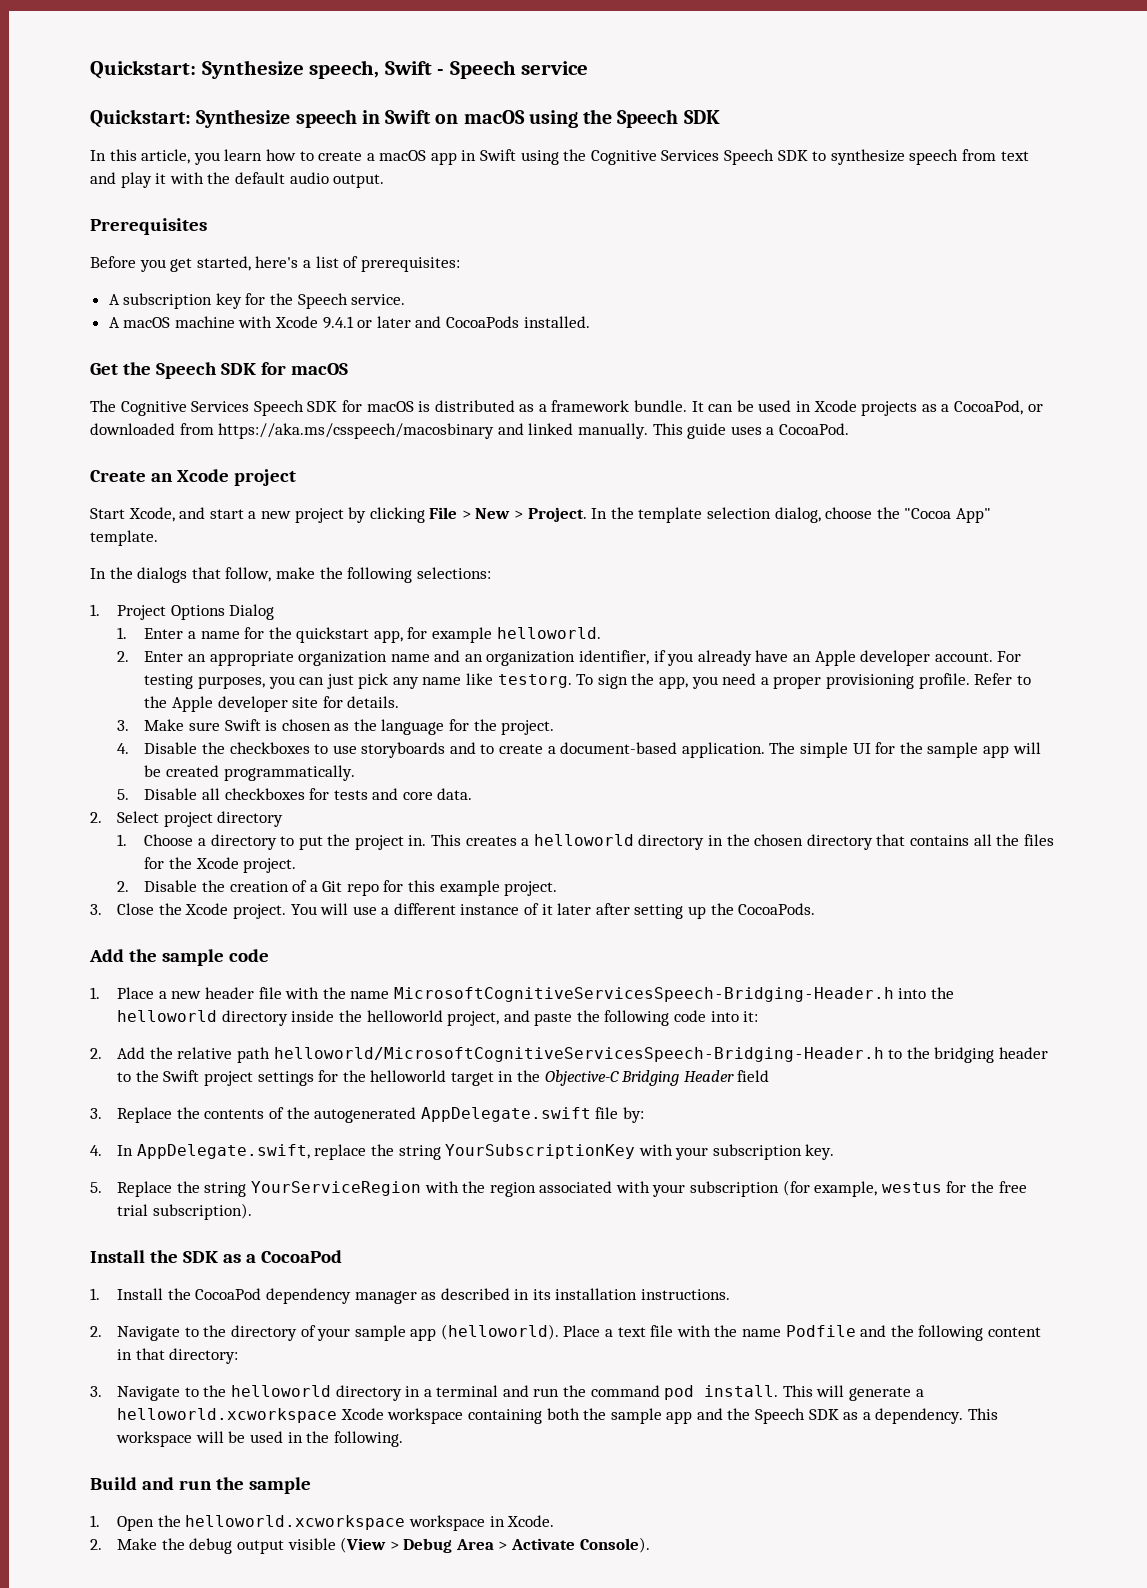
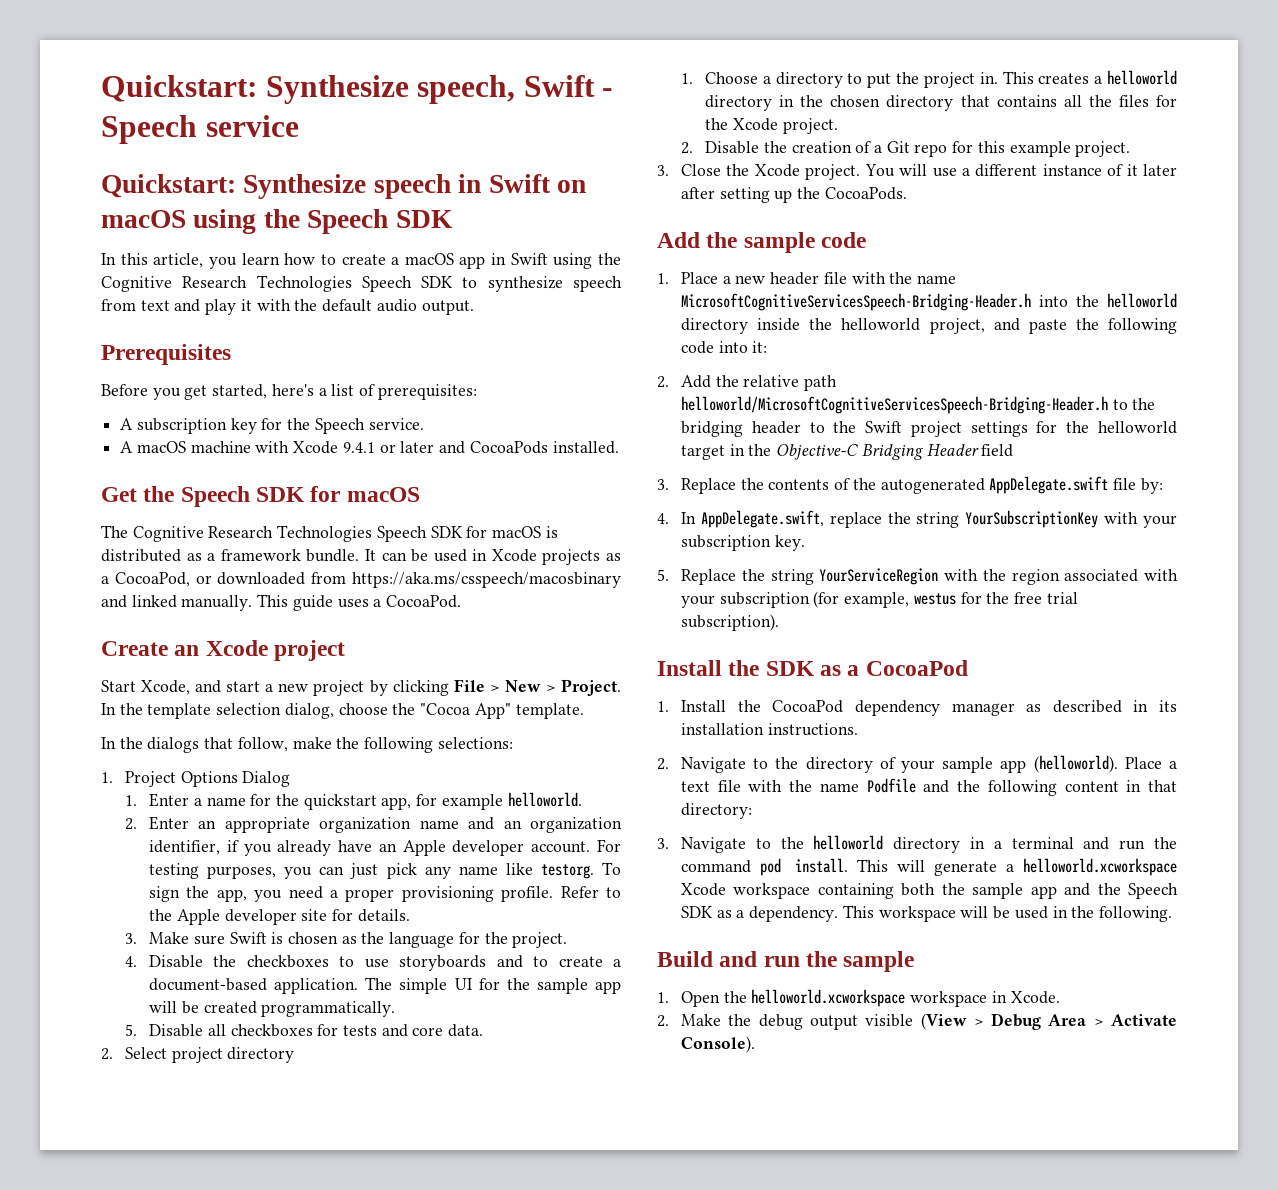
- In this article, you learn how to create a macOS app in Swift using the Cognitive Services Speech SDK to synthesize speech from text and play it with the default audio output.
+ In this article, you learn how to create a macOS app in Swift using the Cognitive Research Technologies Speech SDK to synthesize speech from text and play it with the default audio output.
- The Cognitive Services Speech SDK for macOS is distributed as a framework bundle.
+ The Cognitive Research Technologies Speech SDK for macOS is distributed as a framework bundle.

